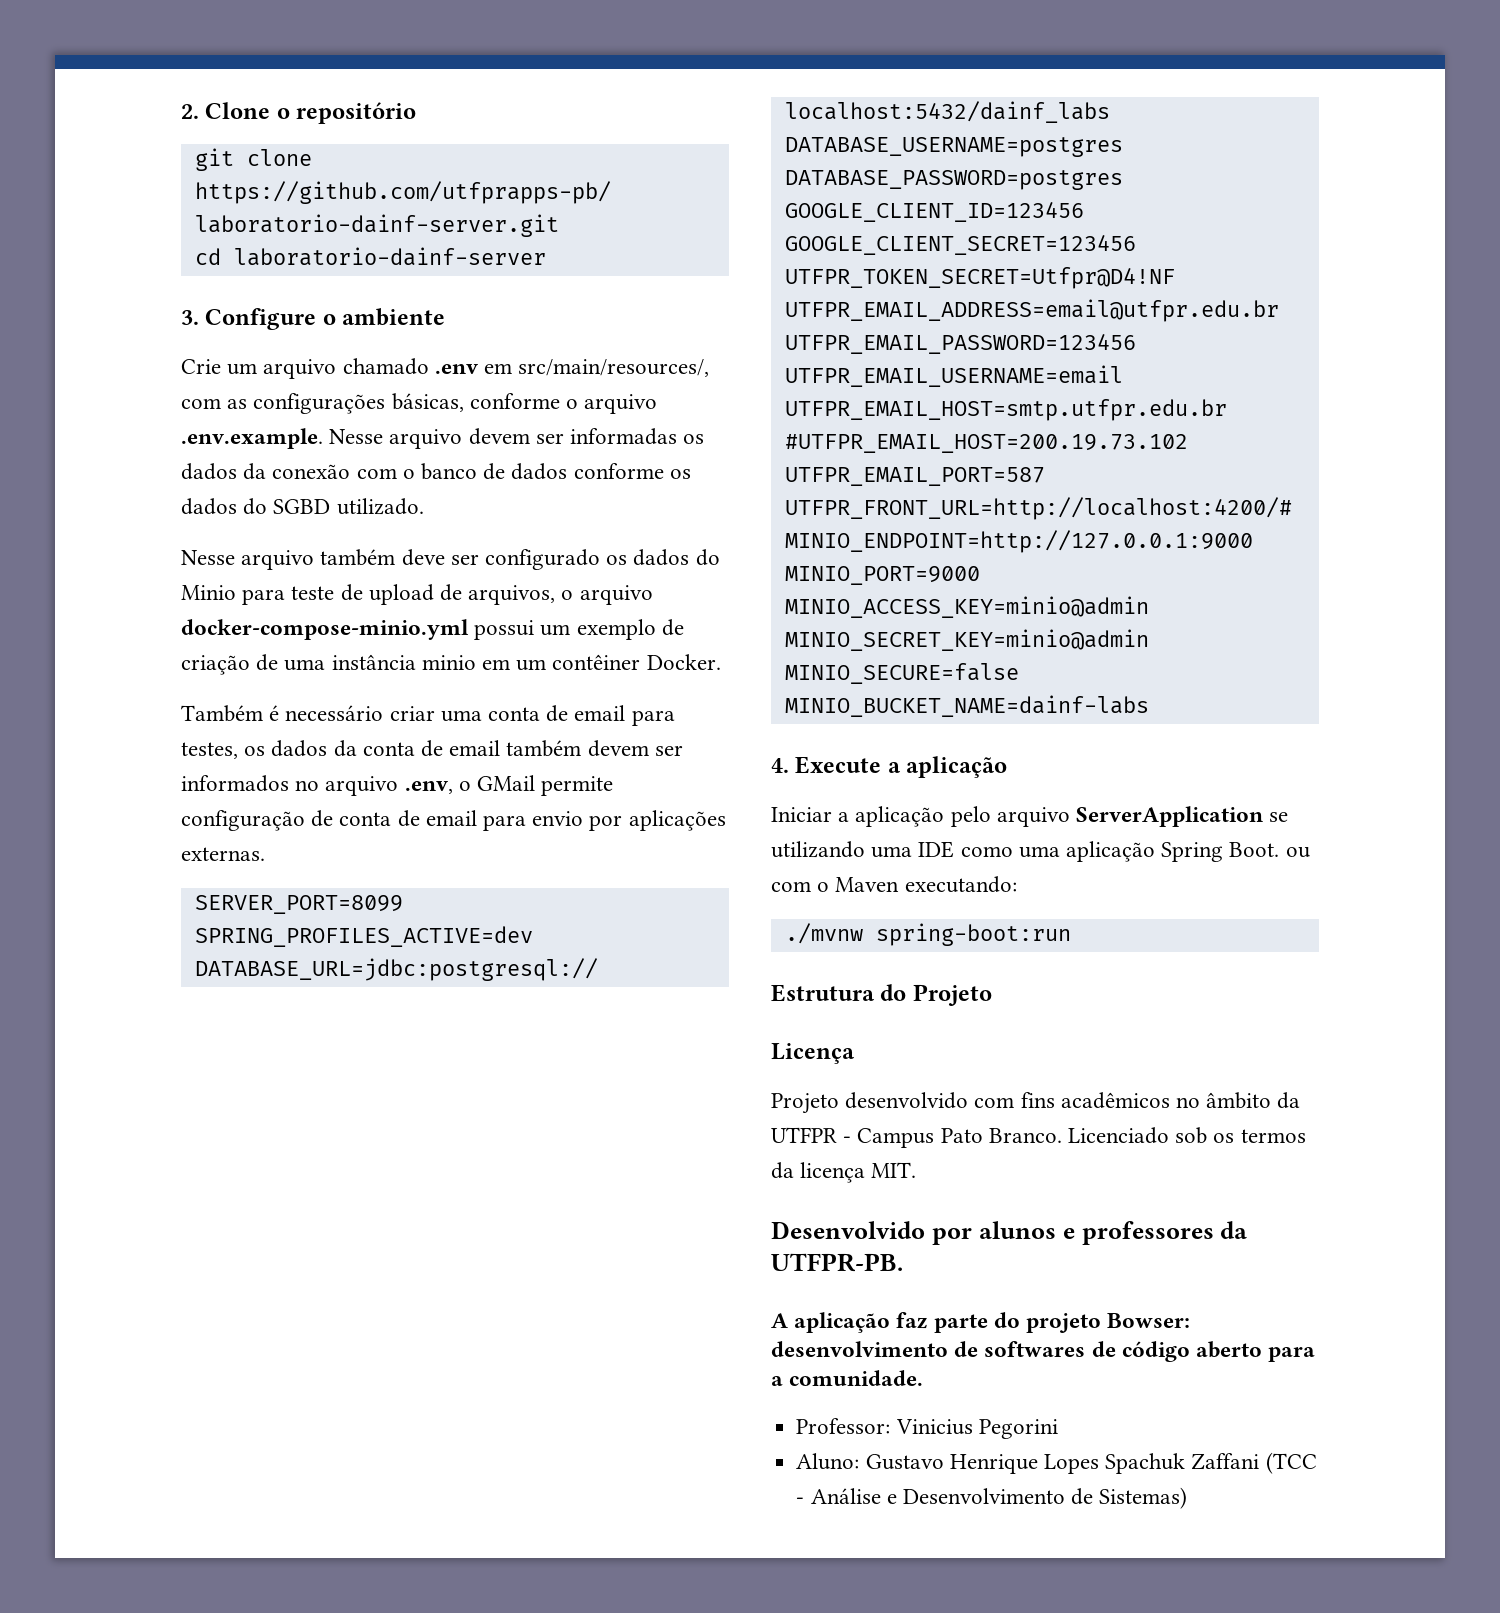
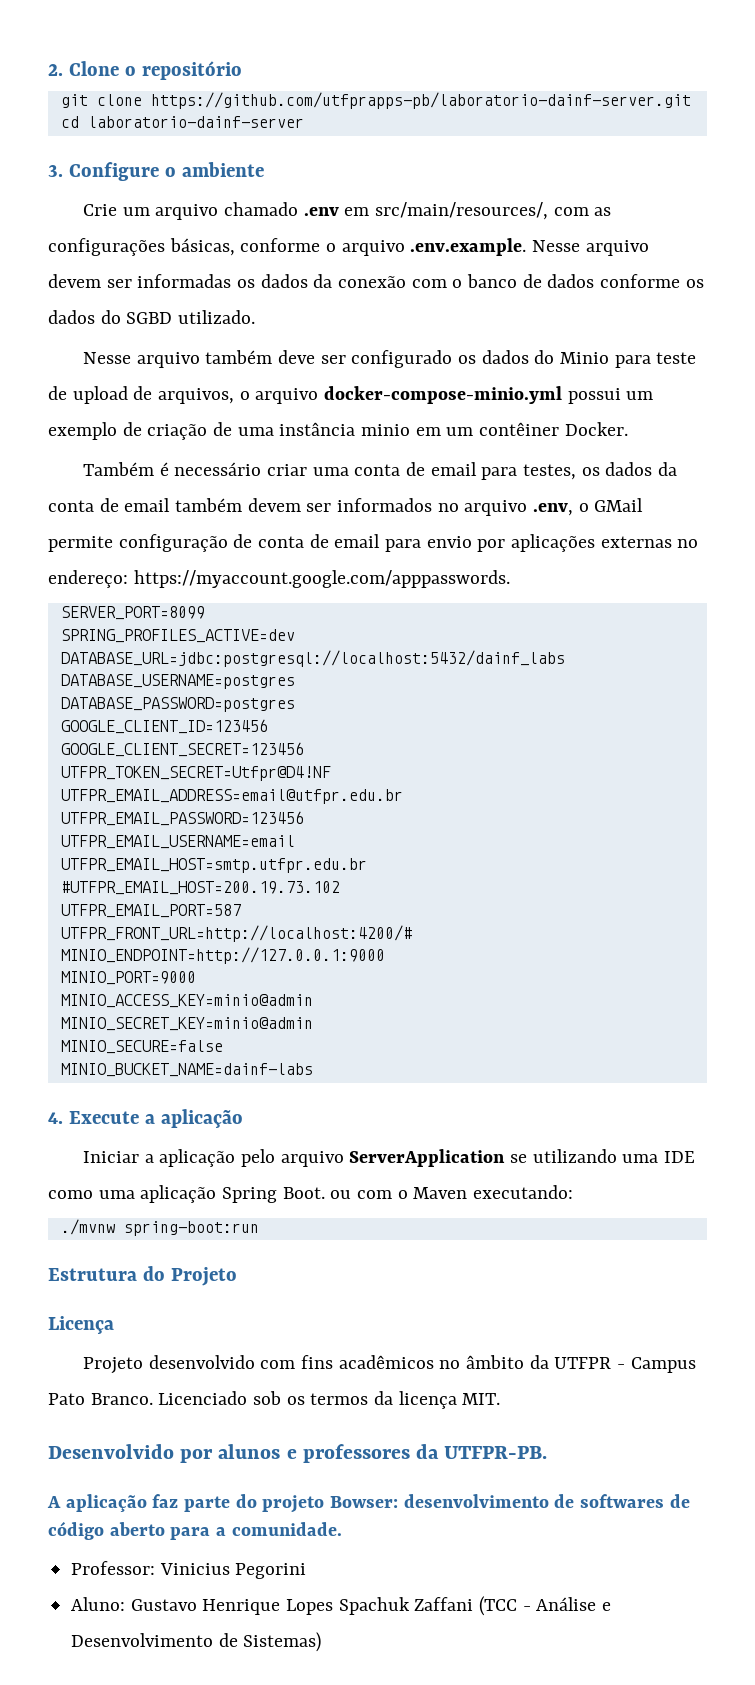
- Também é necessário criar uma conta de email para testes, os dados da conta de email também devem ser informados no arquivo .env, o GMail permite configuração de conta de email para envio por aplicações externas.
+ Também é necessário criar uma conta de email para testes, os dados da conta de email também devem ser informados no arquivo .env, o GMail permite configuração de conta de email para envio por aplicações externas no endereço: https://myaccount.google.com/apppasswords.

